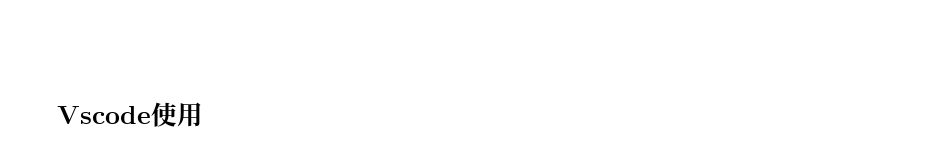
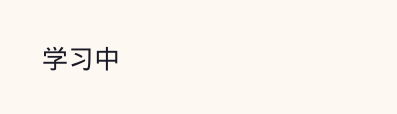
- Vscode使用
+ 学习中

